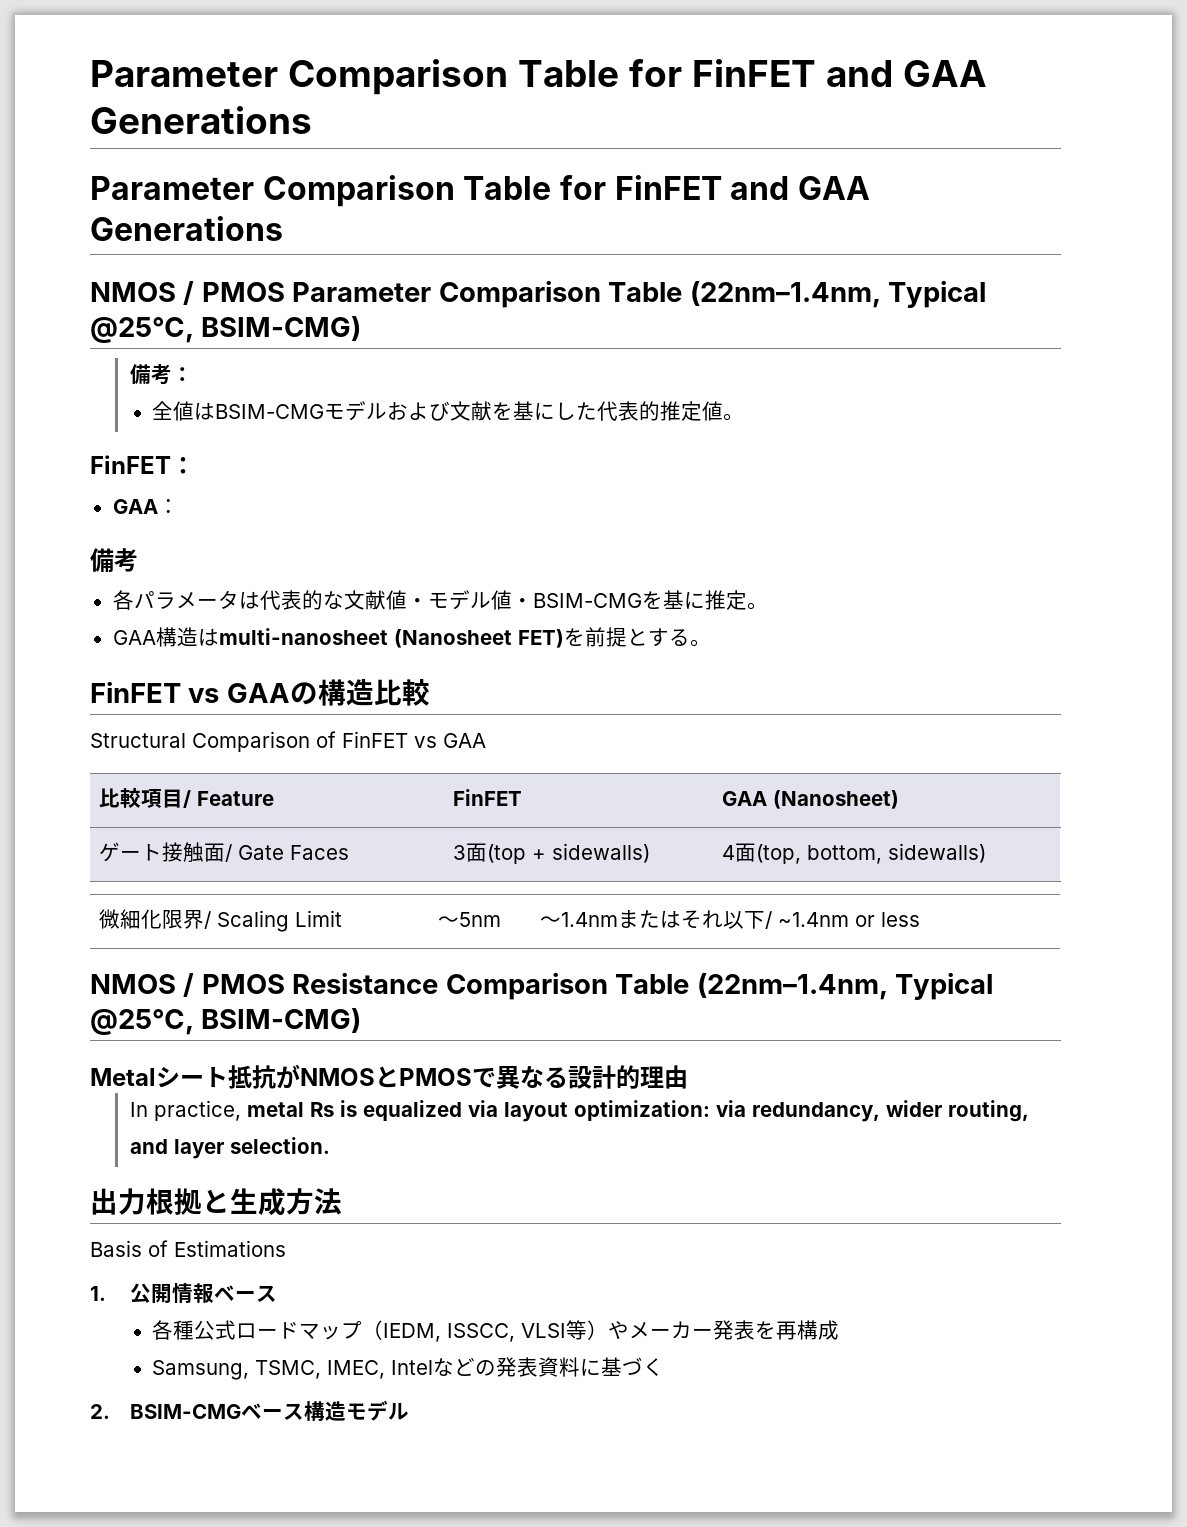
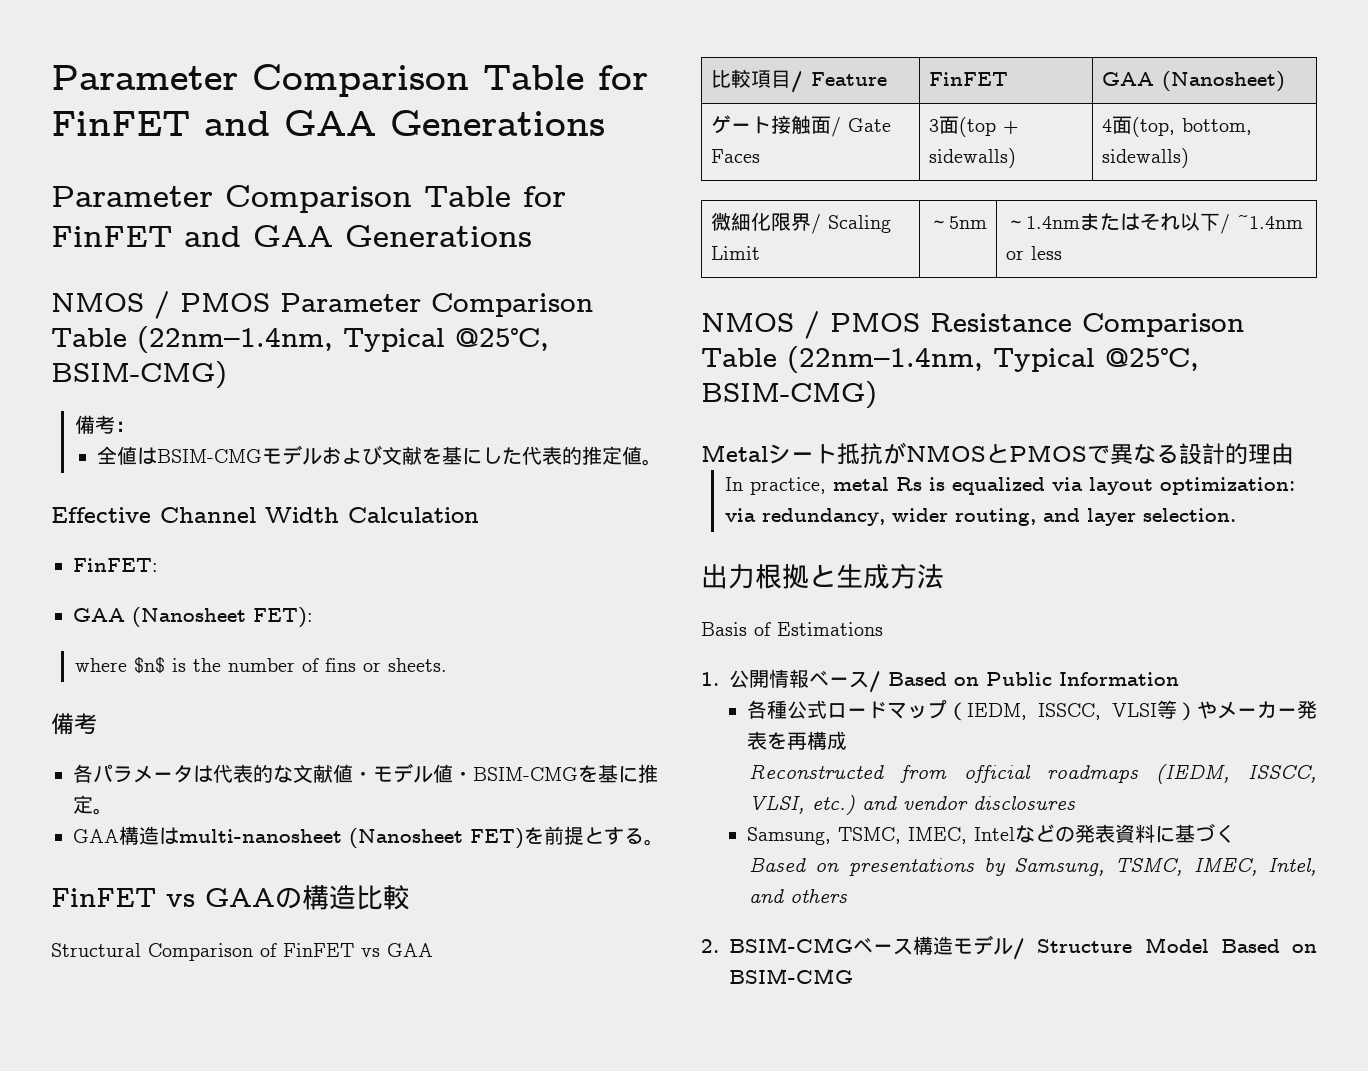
- FinFET：
- GAA：
+ Effective Channel Width Calculation
+ FinFET:
+ GAA (Nanosheet FET):
+ where $n$ is the number of fins or sheets.
- 1.公開情報ベース
+ 1.公開情報ベース/ Based on Public Information
+ Reconstructed from official roadmaps (IEDM, ISSCC, VLSI, etc.) and vendor disclosures
+ Based on presentations by Samsung, TSMC, IMEC, Intel, and others
- 2. BSIM-CMGベース構造モデル
+ 2. BSIM-CMGベース構造モデル/ Structure Model Based on BSIM-CMG

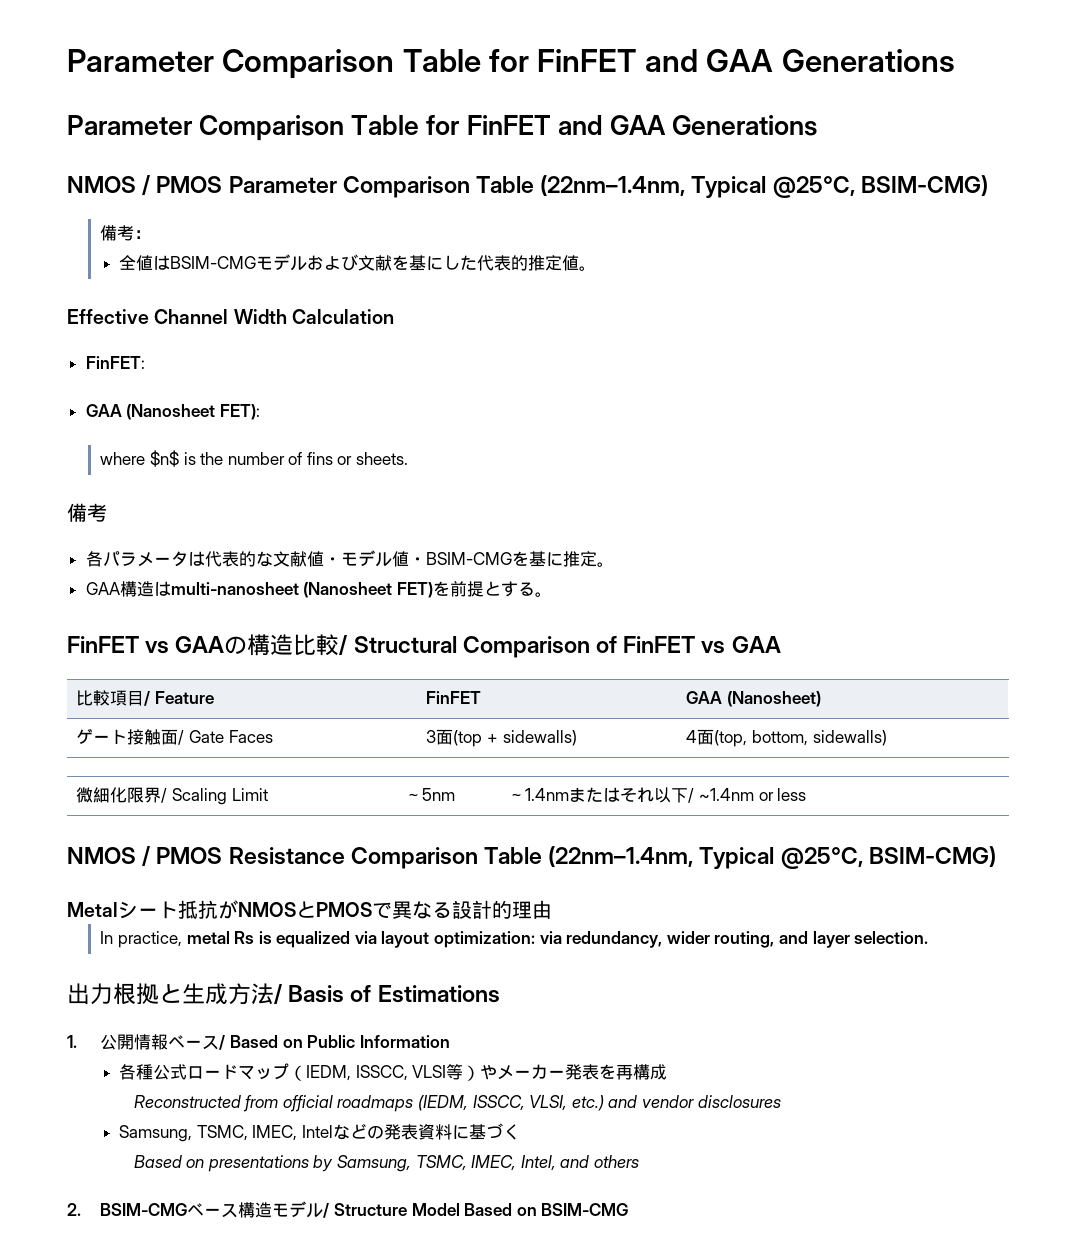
- FinFET vs GAAの構造比較
- Structural Comparison of FinFET vs GAA
+ FinFET vs GAAの構造比較/ Structural Comparison of FinFET vs GAA
- 出力根拠と生成方法
- Basis of Estimations
+ 出力根拠と生成方法/ Basis of Estimations

